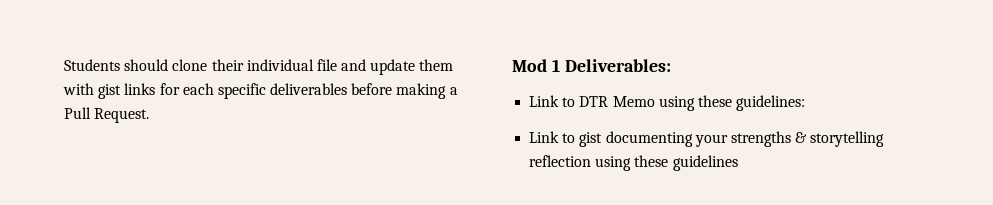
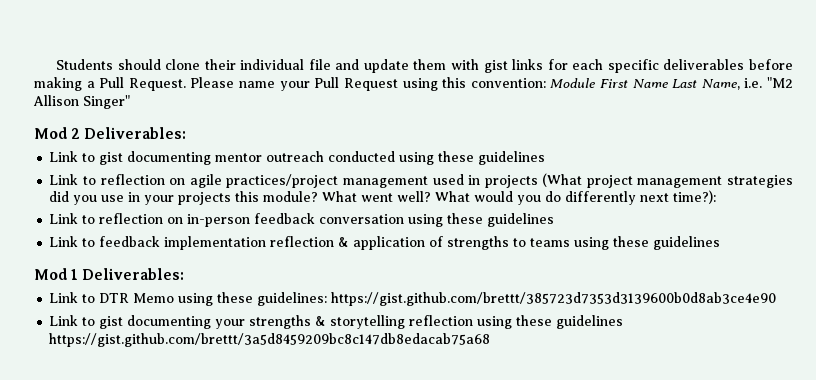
+ Please name your Pull Request using this convention: Module First Name Last Name, i.e. "M2 Allison Singer"
+ Mod 2 Deliverables:
+ Link to gist documenting mentor outreach conducted using these guidelines
+ Link to reflection on agile practices/project management used in projects (What project management strategies did you use in your projects this module? What went well? What would you do differently next time?):
+ Link to reflection on in-person feedback conversation using these guidelines
+ Link to feedback implementation reflection & application of strengths to teams using these guidelines
- Link to DTR Memo using these guidelines:
+ Link to DTR Memo using these guidelines: https://gist.github.com/brettt/385723d7353d3139600b0d8ab3ce4e90
- Link to gist documenting your strengths & storytelling reflection using these guidelines
+ Link to gist documenting your strengths & storytelling reflection using these guidelines https://gist.github.com/brettt/3a5d8459209bc8c147db8edacab75a68

